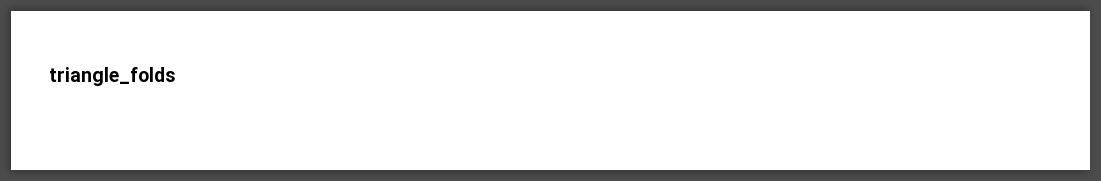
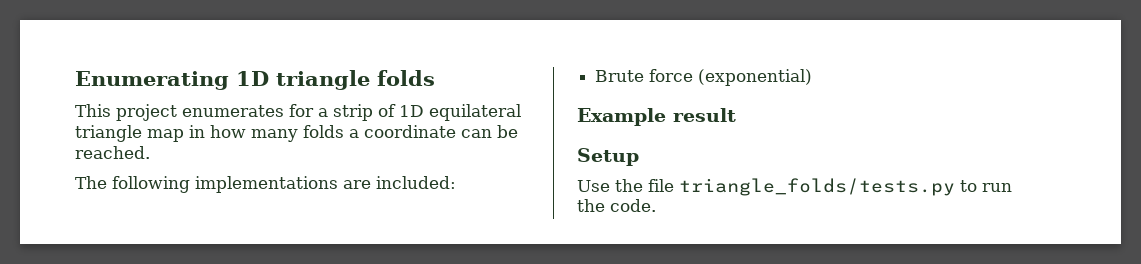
- triangle_folds
+ Enumerating 1D triangle folds
+ This project enumerates for a strip of 1D equilateral triangle map in how many folds a coordinate can be reached.
+ The following implementations are included:
+ Brute force (exponential)
+ Example result
+ Setup
+ Use the file triangle_folds/tests.py to run the code.

